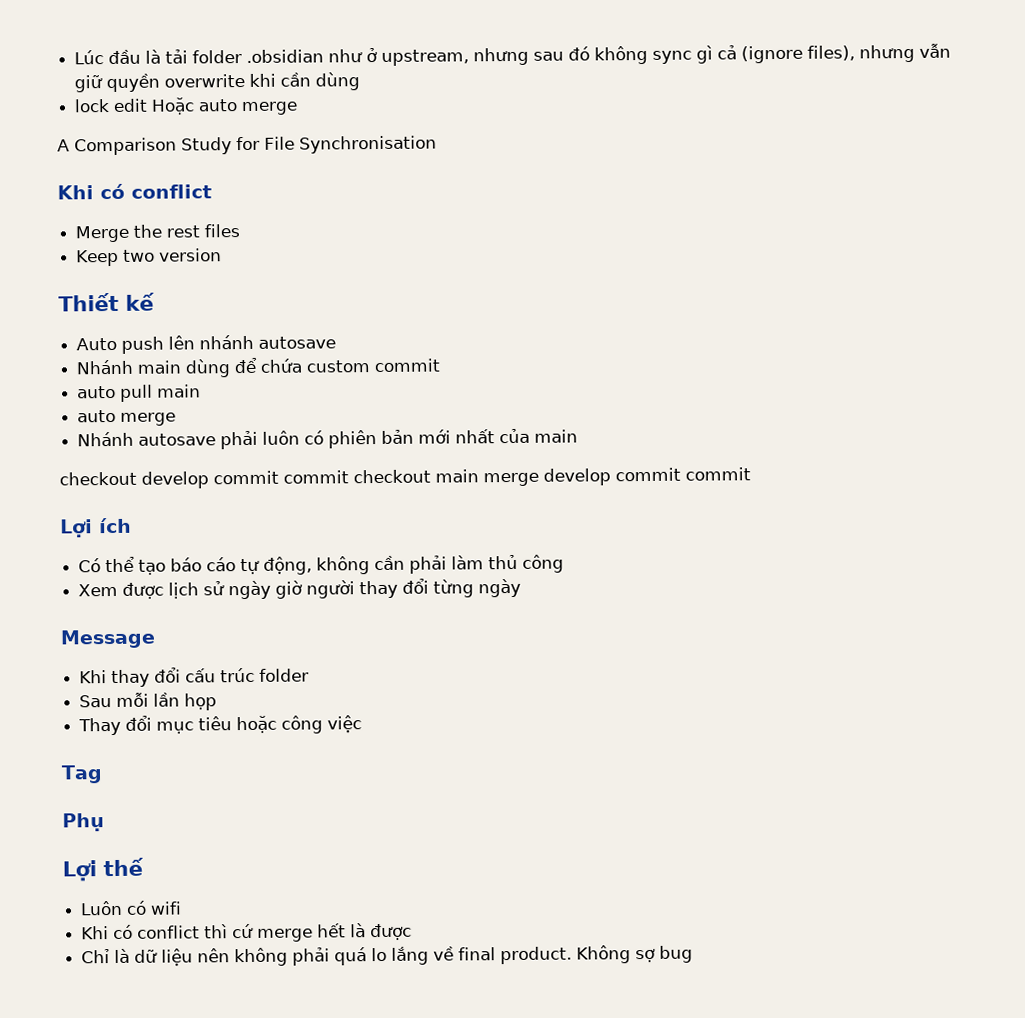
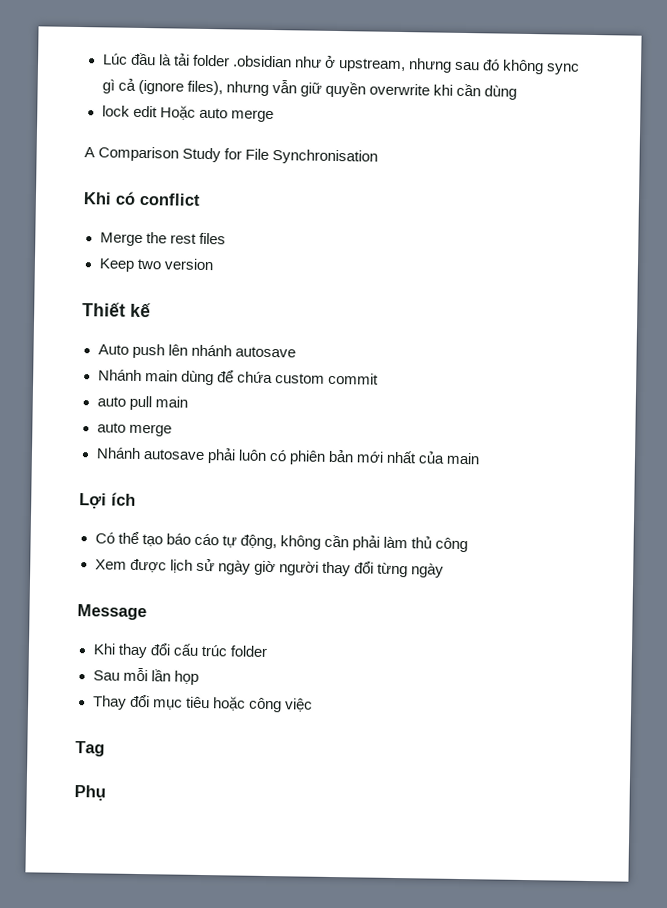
- checkout develop commit commit checkout main merge develop commit commit
- Lợi thế
- Luôn có wifi
- Khi có conflict thì cứ merge hết là được
- Chỉ là dữ liệu nên không phải quá lo lắng về final product. Không sợ bug

